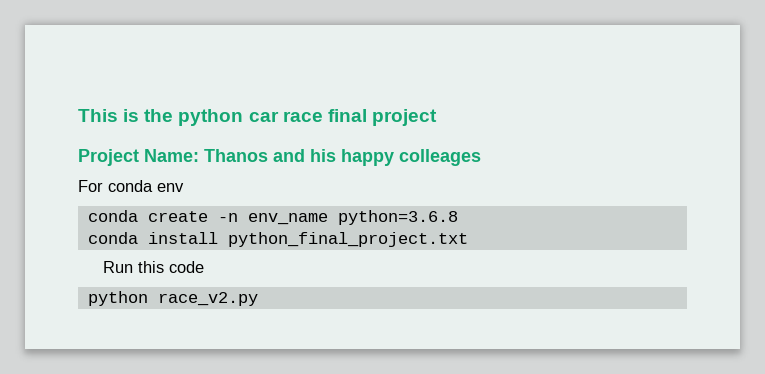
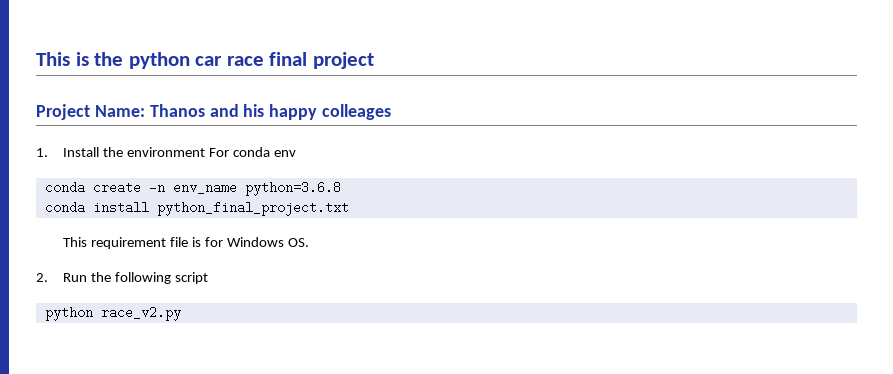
- For conda env
+ 1. Install the environment For conda env
- Run this code
+ This requirement file is for Windows OS.
+ 2. Run the following script

